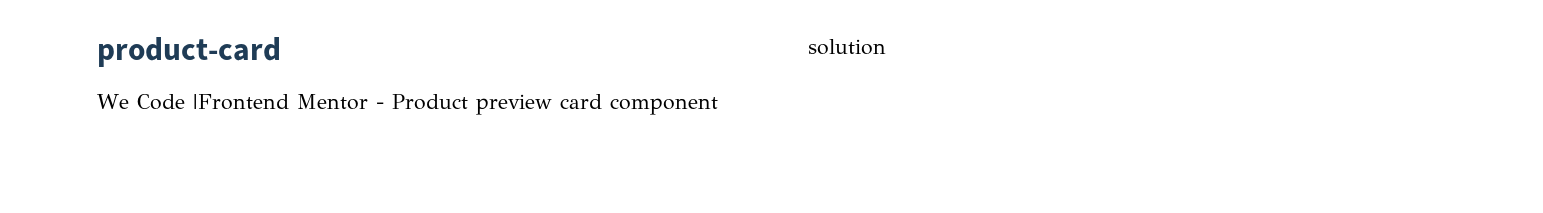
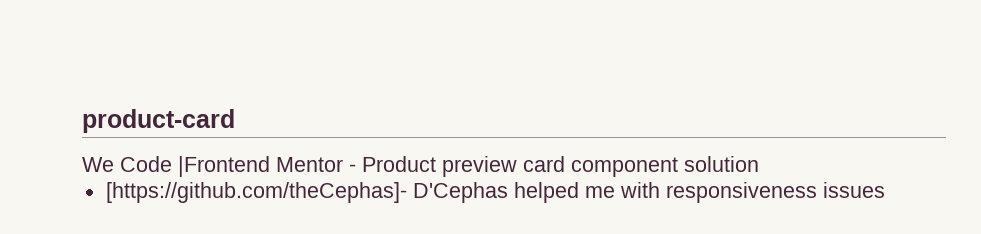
+ [https://github.com/theCephas]- D'Cephas helped me with responsiveness issues

